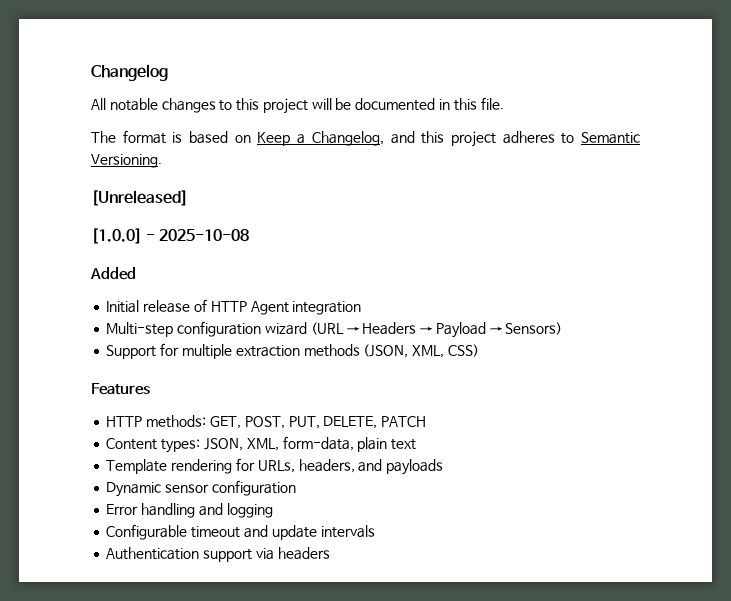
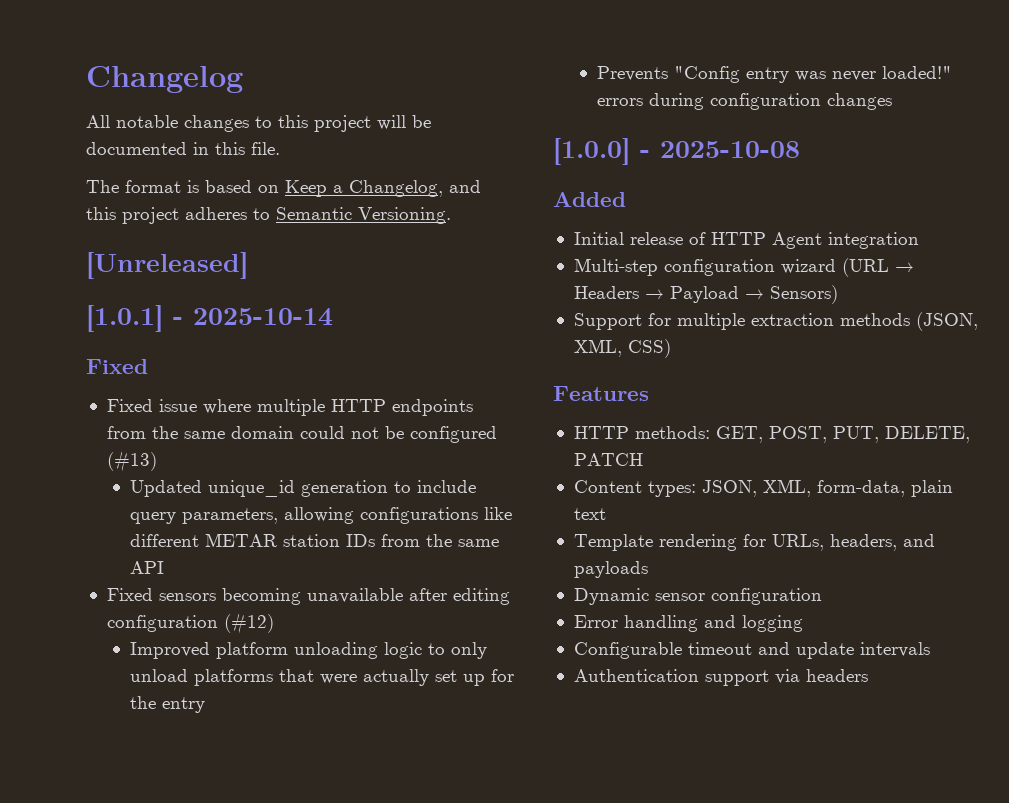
+ [1.0.1] - 2025-10-14
+ Fixed
+ Fixed issue where multiple HTTP endpoints from the same domain could not be configured (#13)
+ Updated unique_id generation to include query parameters, allowing configurations like different METAR station IDs from the same API
+ Fixed sensors becoming unavailable after editing configuration (#12)
+ Improved platform unloading logic to only unload platforms that were actually set up for the entry
+ Prevents "Config entry was never loaded!" errors during configuration changes

